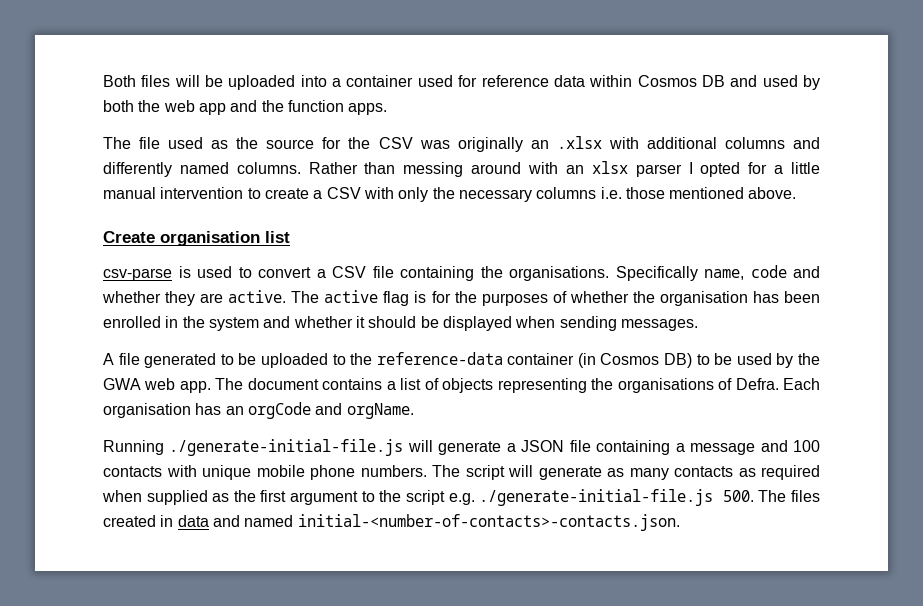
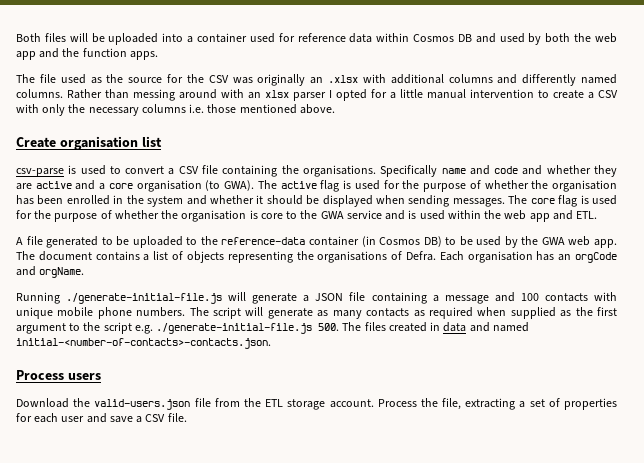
- Specifically name, code and whether they are active.
+ Specifically name and code and whether they are active and a core organisation (to GWA).
- The active flag is for the purposes of whether the organisation has been enrolled in the system and whether it should be displayed when sending messages.
+ The active flag is used for the purpose of whether the organisation has been enrolled in the system and whether it should be displayed when sending messages. The core flag is used for the purpose of whether the organisation is core to the GWA service and is used within the web app and ETL.
+ Process users
+ Download the valid-users.json file from the ETL storage account. Process the file, extracting a set of properties for each user and save a CSV file.

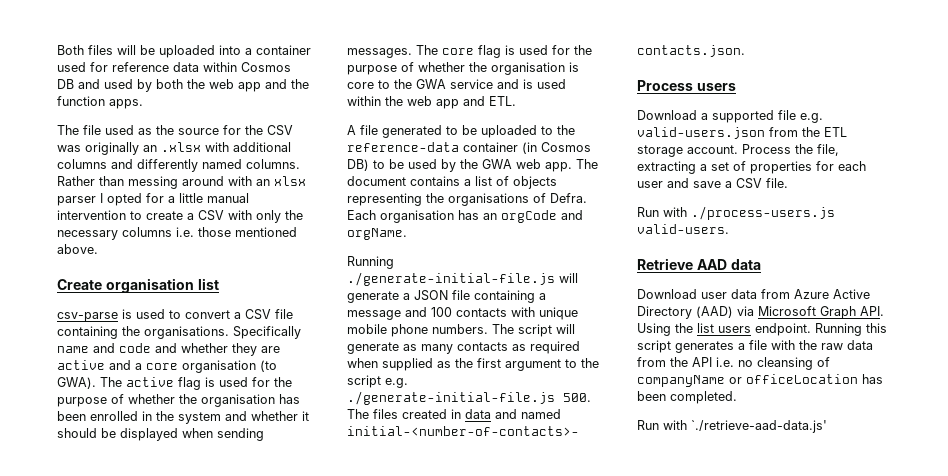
- Download the valid-users.json file from the ETL storage account.
+ Download a supported file e.g. valid-users.json from the ETL storage account.
+ Run with ./process-users.js valid-users.
+ Retrieve AAD data
+ Download user data from Azure Active Directory (AAD) via Microsoft Graph API. Using the list users endpoint. Running this script generates a file with the raw data from the API i.e. no cleansing of companyName or officeLocation has been completed.
+ Run with `./retrieve-aad-data.js'

